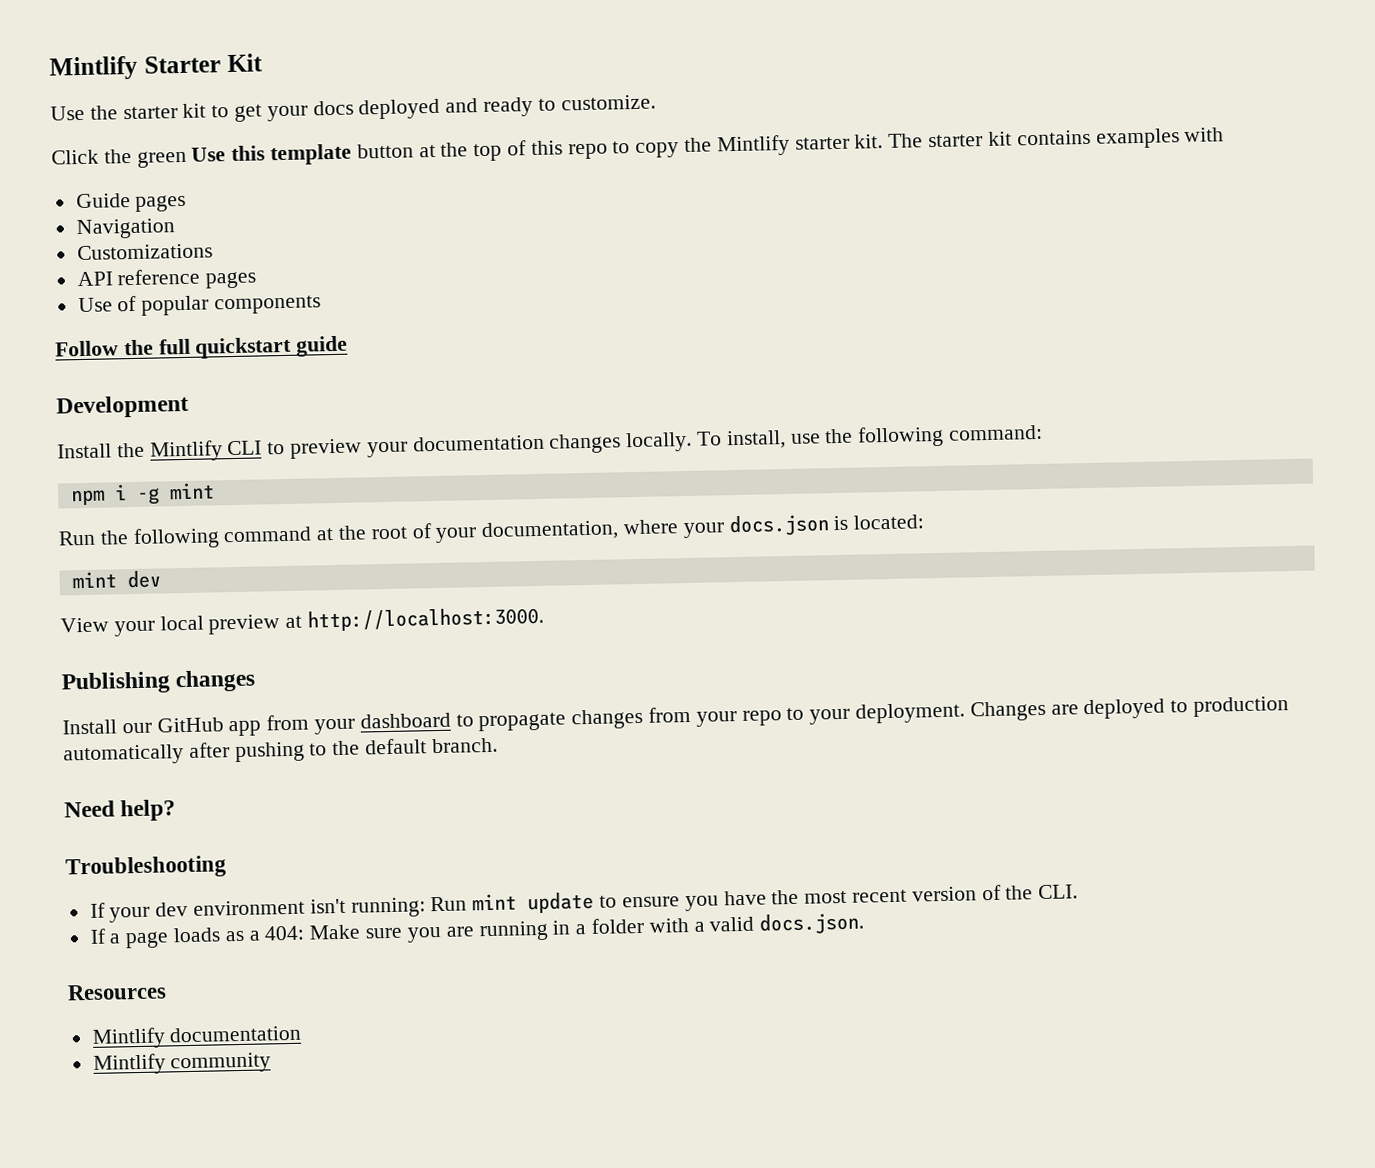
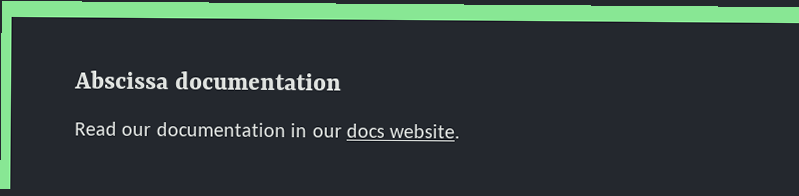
- Mintlify Starter Kit
- Use the starter kit to get your docs deployed and ready to customize.
- Click the green Use this template button at the top of this repo to copy the Mintlify starter kit. The starter kit contains examples with
- Guide pages
- Navigation
- Customizations
- API reference pages
- Use of popular components
- Follow the full quickstart guide
- Development
- Install the Mintlify CLI to preview your documentation changes locally. To install, use the following command:
- npm i -g mint
- Run the following command at the root of your documentation, where your docs.json is located:
- mint dev
- View your local preview at http://localhost:3000.
- Publishing changes
- Install our GitHub app from your dashboard to propagate changes from your repo to your deployment. Changes are deployed to production automatically after pushing to the default branch.
- Need help?
- Troubleshooting
- If your dev environment isn't running: Run mint update to ensure you have the most recent version of the CLI.
- If a page loads as a 404: Make sure you are running in a folder with a valid docs.json.
- Resources
- Mintlify documentation
- Mintlify community
+ Abscissa documentation
+ Read our documentation in our docs website.

